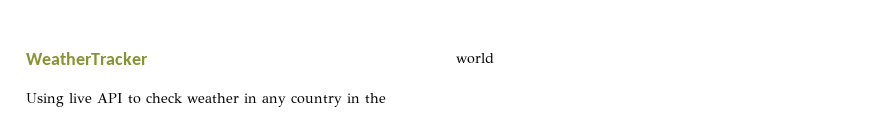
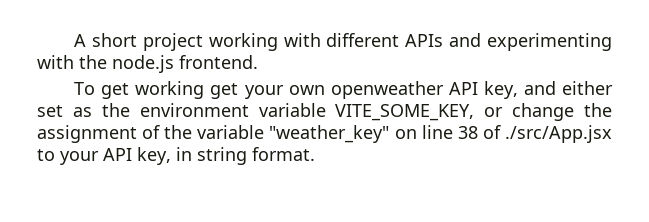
- WeatherTracker
- Using live API to check weather in any country in the world
+ A short project working with different APIs and experimenting with the node.js frontend.
+ To get working get your own openweather API key, and either set as the environment variable VITE_SOME_KEY, or change the assignment of the variable "weather_key" on line 38 of ./src/App.jsx to your API key, in string format.

